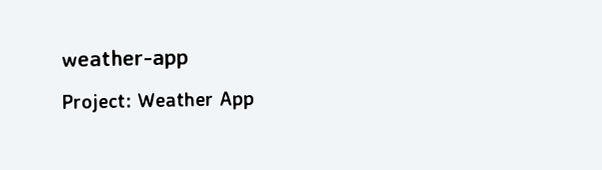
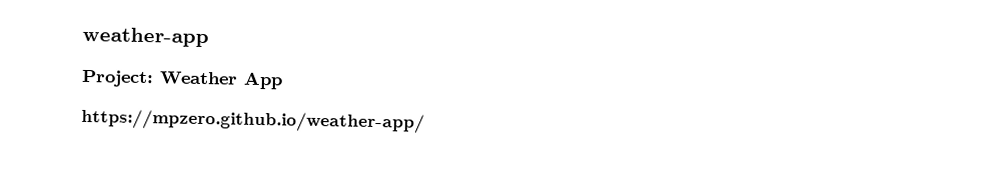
+ https://mpzero.github.io/weather-app/

